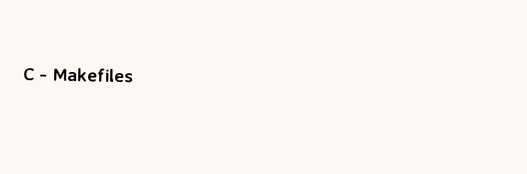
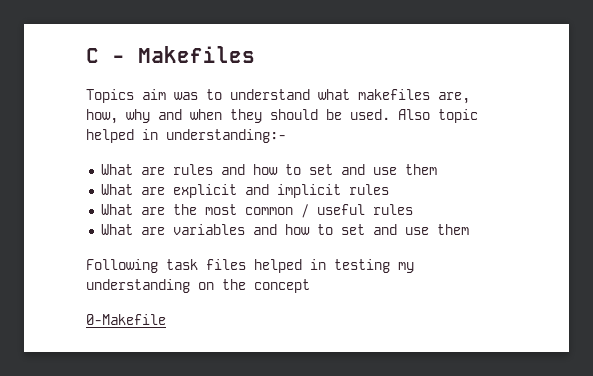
+ Topics aim was to understand what makefiles are, how, why and when they should be used. Also topic helped in understanding:-
+ What are rules and how to set and use them
+ What are explicit and implicit rules
+ What are the most common / useful rules
+ What are variables and how to set and use them
+ Following task files helped in testing my understanding on the concept
+ 0-Makefile

